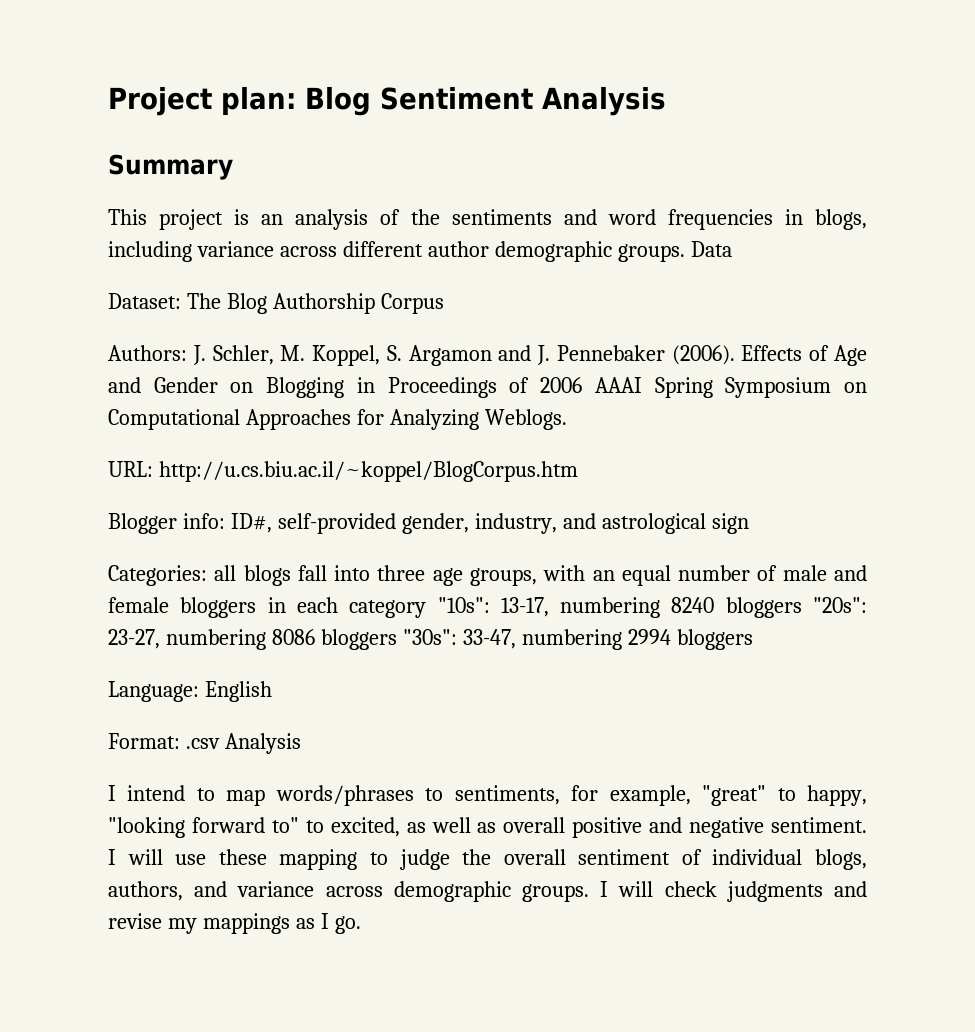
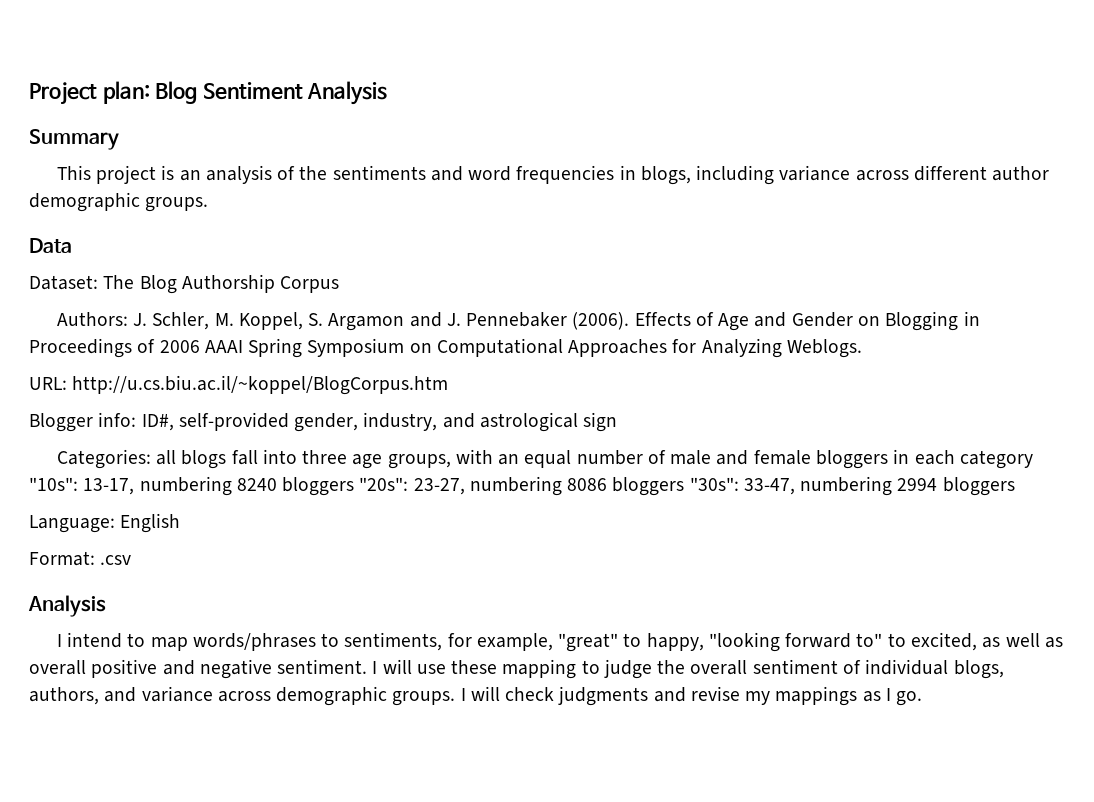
- This project is an analysis of the sentiments and word frequencies in blogs, including variance across different author demographic groups. Data
+ This project is an analysis of the sentiments and word frequencies in blogs, including variance across different author demographic groups.
+ Data
- Format: .csv Analysis
+ Format: .csv
+ Analysis

